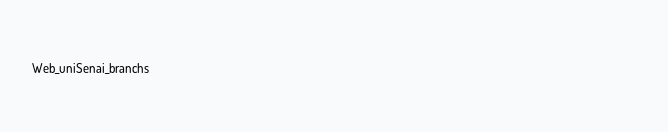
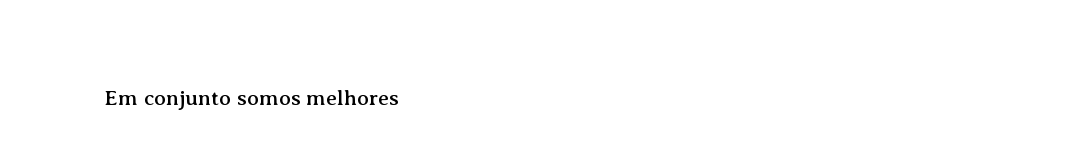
- Web_uniSenai_branchs
+ Em conjunto somos melhores

